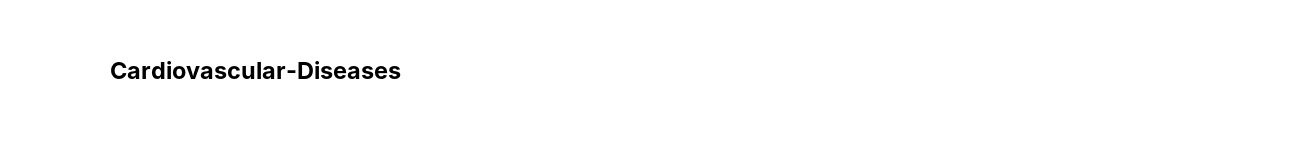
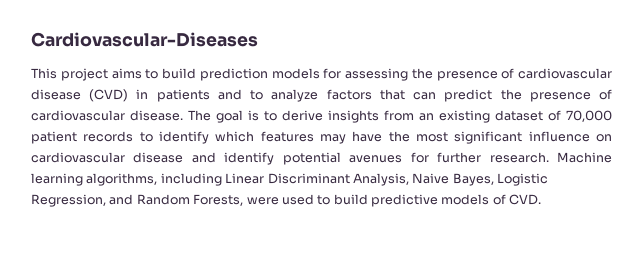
+ This project aims to build prediction models for assessing the presence of cardiovascular disease (CVD) in patients and to analyze factors that can predict the presence of cardiovascular disease. The goal is to derive insights from an existing dataset of 70,000 patient records to identify which features may have the most significant influence on cardiovascular disease and identify potential avenues for further research. Machine learning algorithms, including Linear Discriminant Analysis, Naive Bayes, Logistic Regression, and Random Forests, were used to build predictive models of CVD.

